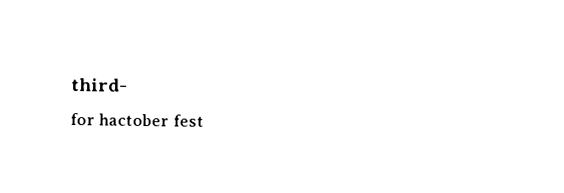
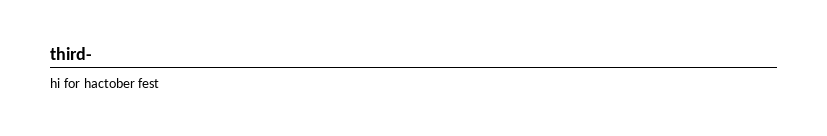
- for hactober fest
+ hi for hactober fest

